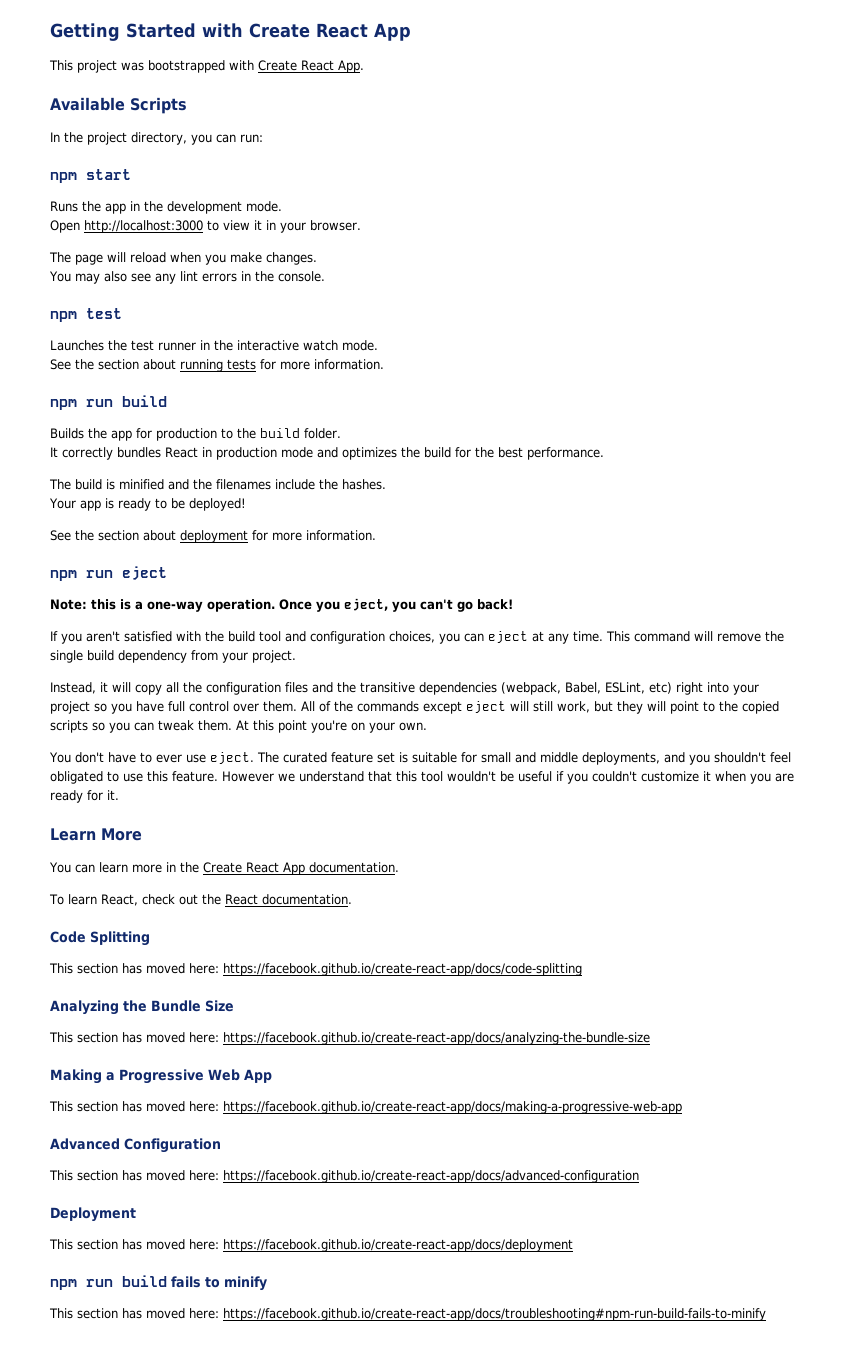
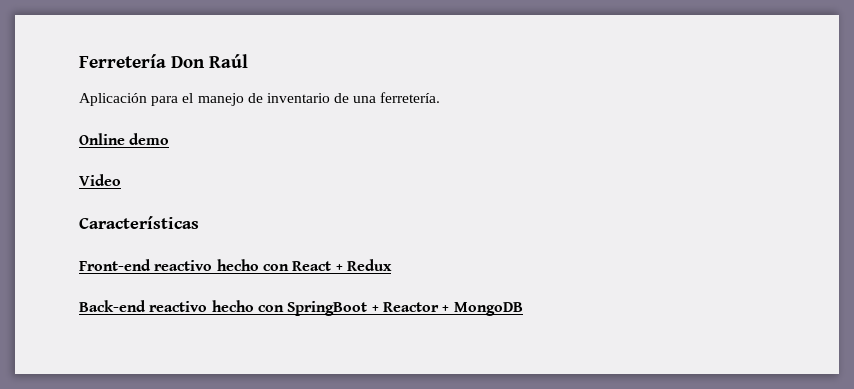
- Getting Started with Create React App
- This project was bootstrapped with Create React App.
- Available Scripts
- In the project directory, you can run:
- npm start
- Runs the app in the development mode.
- Open http://localhost:3000 to view it in your browser.
- The page will reload when you make changes.
- You may also see any lint errors in the console.
- npm test
- Launches the test runner in the interactive watch mode.
- See the section about running tests for more information.
- npm run build
- Builds the app for production to the build folder.
- It correctly bundles React in production mode and optimizes the build for the best performance.
- The build is minified and the filenames include the hashes.
- Your app is ready to be deployed!
- See the section about deployment for more information.
- npm run eject
- Note: this is a one-way operation. Once you eject, you can't go back!
- If you aren't satisfied with the build tool and configuration choices, you can eject at any time. This command will remove the single build dependency from your project.
- Instead, it will copy all the configuration files and the transitive dependencies (webpack, Babel, ESLint, etc) right into your project so you have full control over them. All of the commands except eject will still work, but they will point to the copied scripts so you can tweak them. At this point you're on your own.
- You don't have to ever use eject. The curated feature set is suitable for small and middle deployments, and you shouldn't feel obligated to use this feature. However we understand that this tool wouldn't be useful if you couldn't customize it when you are ready for it.
- Learn More
- You can learn more in the Create React App documentation.
- To learn React, check out the React documentation.
- Code Splitting
- This section has moved here: https://facebook.github.io/create-react-app/docs/code-splitting
- Analyzing the Bundle Size
- This section has moved here: https://facebook.github.io/create-react-app/docs/analyzing-the-bundle-size
- Making a Progressive Web App
- This section has moved here: https://facebook.github.io/create-react-app/docs/making-a-progressive-web-app
- Advanced Configuration
- This section has moved here: https://facebook.github.io/create-react-app/docs/advanced-configuration
- Deployment
- This section has moved here: https://facebook.github.io/create-react-app/docs/deployment
- npm run build fails to minify
- This section has moved here: https://facebook.github.io/create-react-app/docs/troubleshooting#npm-run-build-fails-to-minify
+ Ferretería Don Raúl
+ Aplicación para el manejo de inventario de una ferretería.
+ Online demo
+ Video
+ Características
+ Front-end reactivo hecho con React + Redux
+ Back-end reactivo hecho con SpringBoot + Reactor + MongoDB

